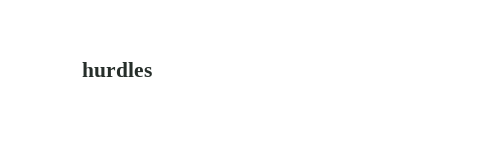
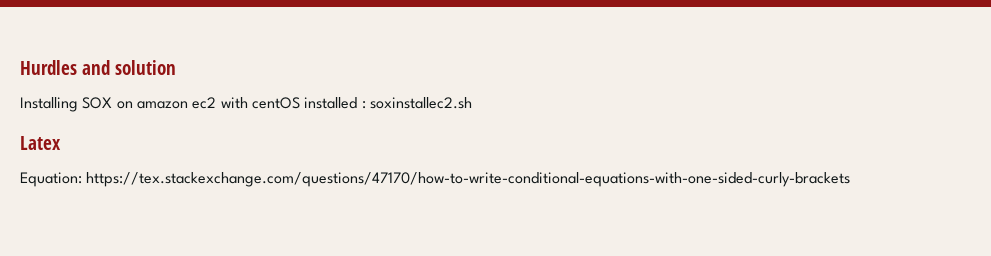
- hurdles
+ Hurdles and solution
+ Installing SOX on amazon ec2 with centOS installed : soxinstallec2.sh
+ Latex
+ Equation: https://tex.stackexchange.com/questions/47170/how-to-write-conditional-equations-with-one-sided-curly-brackets

